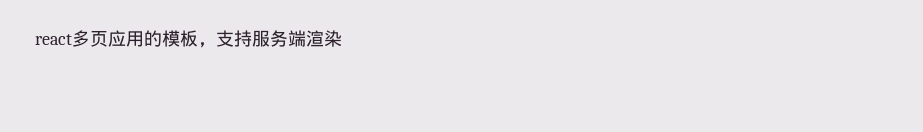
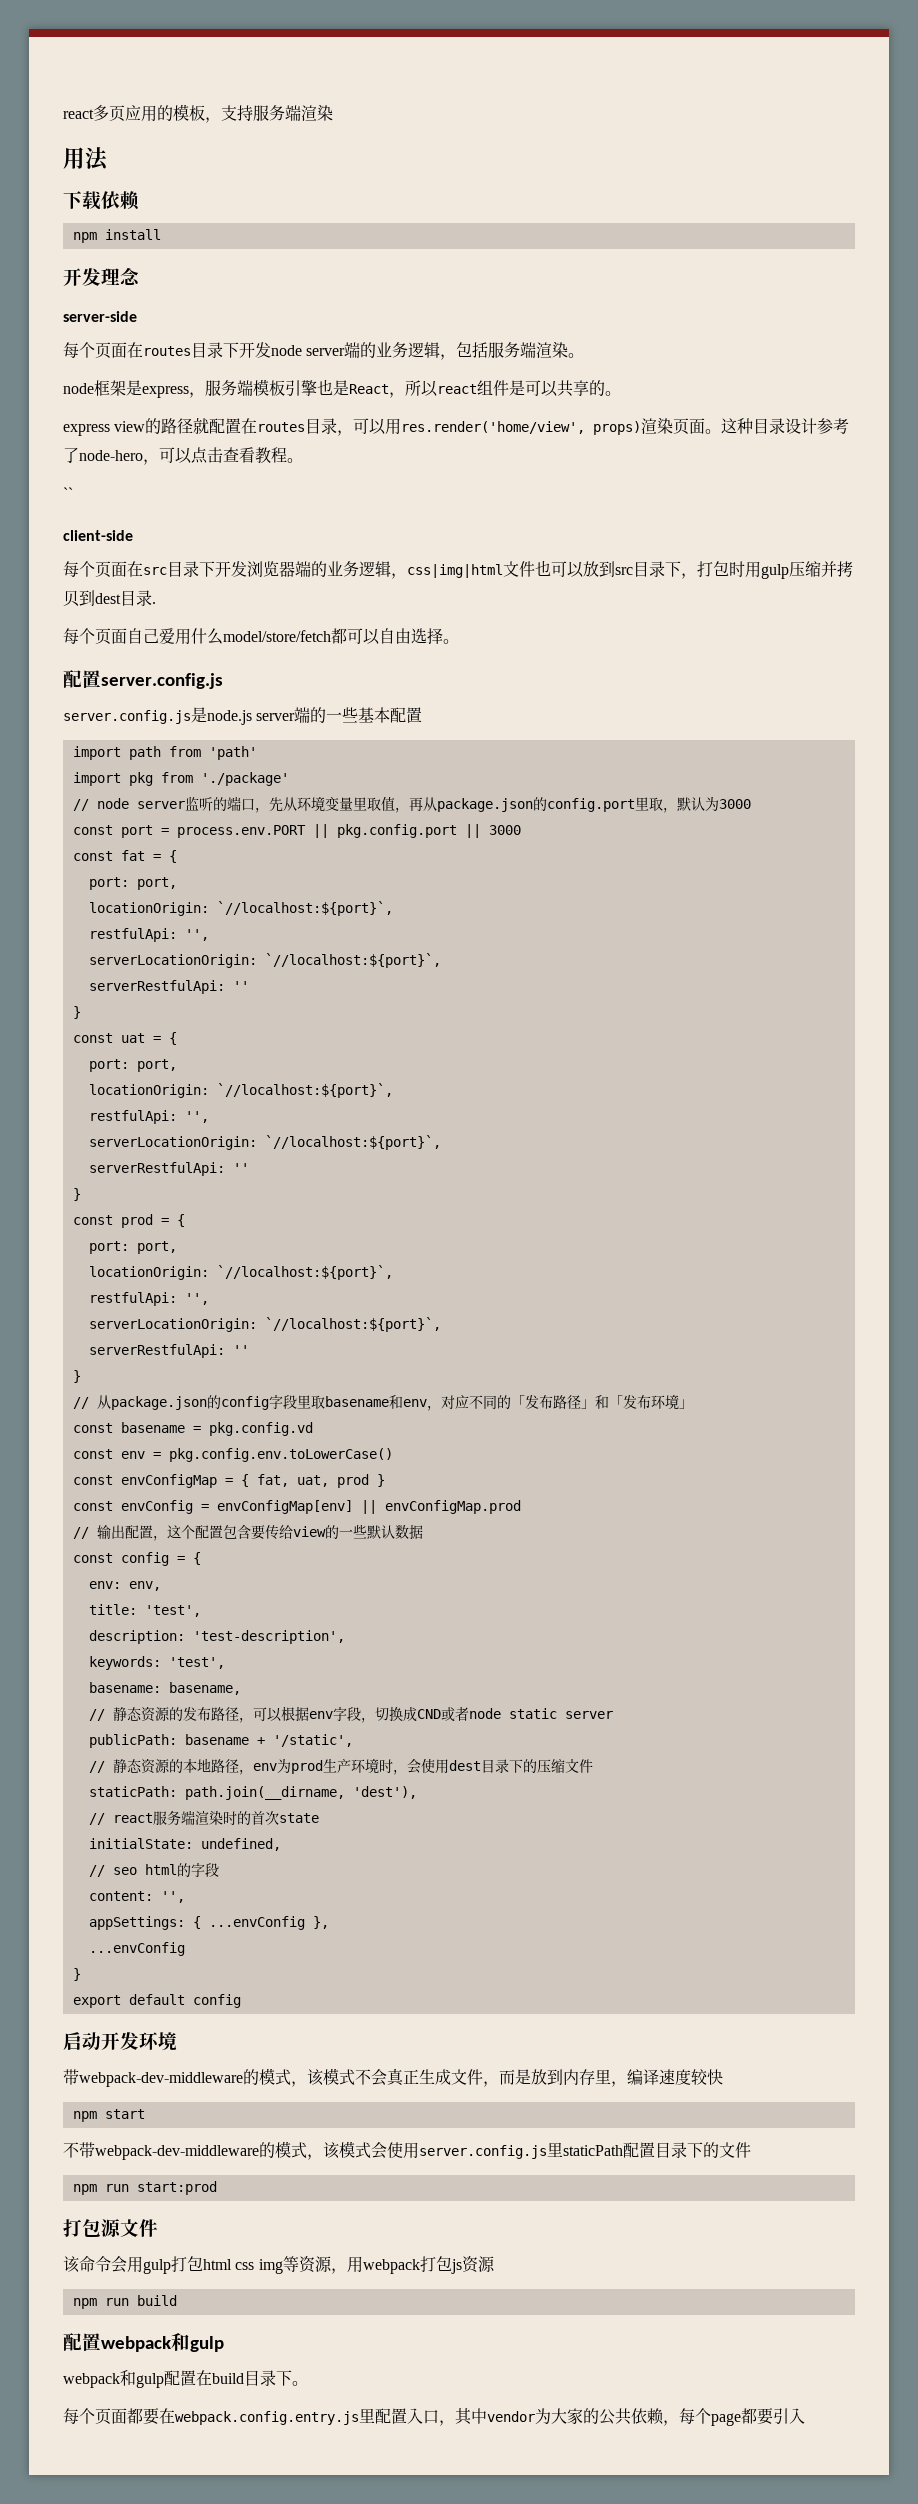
+ 用法
+ 下载依赖
+ npm install
+ 开发理念
+ server-side
+ 每个页面在routes目录下开发node server端的业务逻辑，包括服务端渲染。
+ node框架是express，服务端模板引擎也是React，所以react组件是可以共享的。
+ express view的路径就配置在routes目录，可以用res.render('home/view', props)渲染页面。这种目录设计参考了node-hero，可以点击查看教程。
+ ``
+ client-side
+ 每个页面在src目录下开发浏览器端的业务逻辑，css|img|html文件也可以放到src目录下，打包时用gulp压缩并拷贝到dest目录.
+ 每个页面自己爱用什么model/store/fetch都可以自由选择。
+ 配置server.config.js
+ server.config.js是node.js server端的一些基本配置
+ import path from 'path'
+ import pkg from './package'
+ // node server监听的端口，先从环境变量里取值，再从package.json的config.port里取，默认为3000
+ const port = process.env.PORT || pkg.config.port || 3000
+ const fat = {
+ port: port,
+ locationOrigin: `//localhost:${port}`,
+ restfulApi: '',
+ serverLocationOrigin: `//localhost:${port}`,
+ serverRestfulApi: ''
+ }
+ const uat = {
+ port: port,
+ locationOrigin: `//localhost:${port}`,
+ restfulApi: '',
+ serverLocationOrigin: `//localhost:${port}`,
+ serverRestfulApi: ''
+ }
+ const prod = {
+ port: port,
+ locationOrigin: `//localhost:${port}`,
+ restfulApi: '',
+ serverLocationOrigin: `//localhost:${port}`,
+ serverRestfulApi: ''
+ }
+ // 从package.json的config字段里取basename和env，对应不同的「发布路径」和「发布环境」
+ const basename = pkg.config.vd
+ const env = pkg.config.env.toLowerCase()
+ const envConfigMap = { fat, uat, prod }
+ const envConfig = envConfigMap[env] || envConfigMap.prod
+ // 输出配置，这个配置包含要传给view的一些默认数据
+ const config = {
+ env: env,
+ title: 'test',
+ description: 'test-description',
+ keywords: 'test',
+ basename: basename,
+ // 静态资源的发布路径，可以根据env字段，切换成CND或者node static server
+ publicPath: basename + '/static',
+ // 静态资源的本地路径，env为prod生产环境时，会使用dest目录下的压缩文件
+ staticPath: path.join(__dirname, 'dest'),
+ // react服务端渲染时的首次state
+ initialState: undefined,
+ // seo html的字段
+ content: '',
+ appSettings: { ...envConfig },
+ ...envConfig
+ }
+ export default config
+ 启动开发环境
+ 带webpack-dev-middleware的模式，该模式不会真正生成文件，而是放到内存里，编译速度较快
+ npm start
+ 不带webpack-dev-middleware的模式，该模式会使用server.config.js里staticPath配置目录下的文件
+ npm run start:prod
+ 打包源文件
+ 该命令会用gulp打包html css img等资源，用webpack打包js资源
+ npm run build
+ 配置webpack和gulp
+ webpack和gulp配置在build目录下。
+ 每个页面都要在webpack.config.entry.js里配置入口，其中vendor为大家的公共依赖，每个page都要引入

